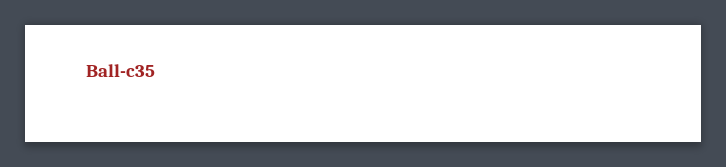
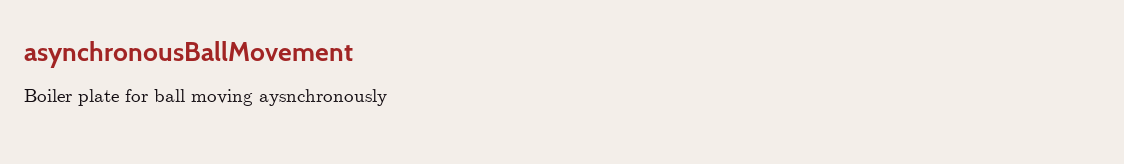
- Ball-c35
+ asynchronousBallMovement
+ Boiler plate for ball moving aysnchronously

